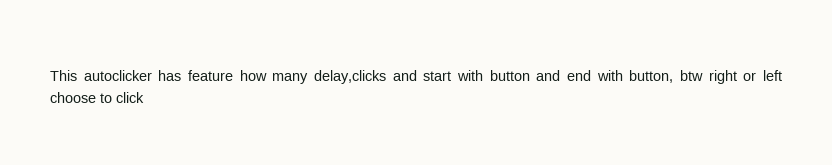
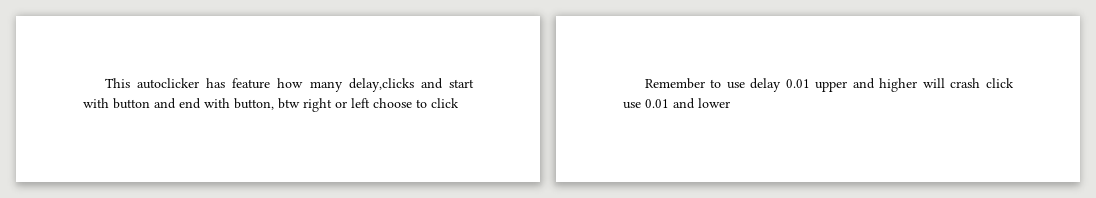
+ Remember to use delay 0.01 upper and higher will crash click use 0.01 and lower

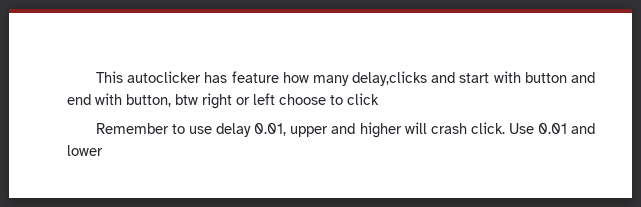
- Remember to use delay 0.01 upper and higher will crash click use 0.01 and lower
+ Remember to use delay 0.01, upper and higher will crash click. Use 0.01 and lower

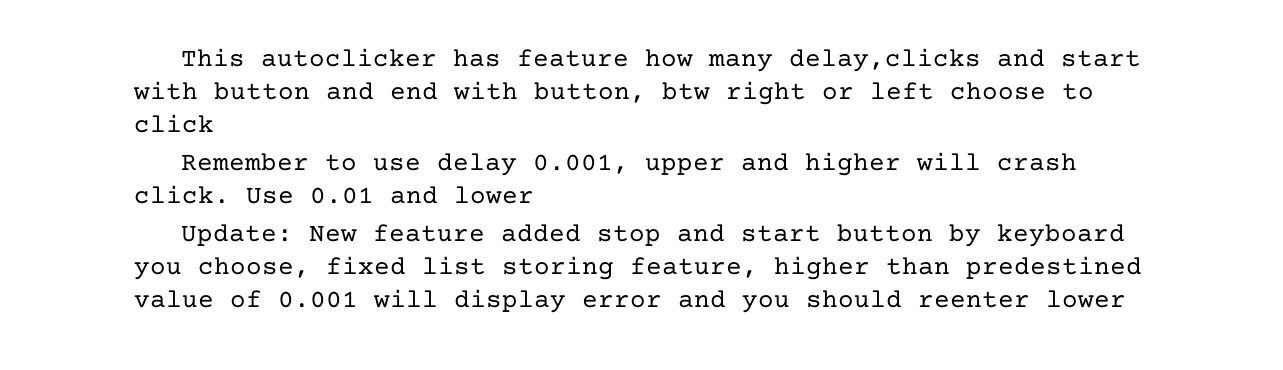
- Remember to use delay 0.01, upper and higher will crash click.
+ Remember to use delay 0.001, upper and higher will crash click.
+ Update: New feature added stop and start button by keyboard you choose, fixed list storing feature, higher than predestined value of 0.001 will display error and you should reenter lower

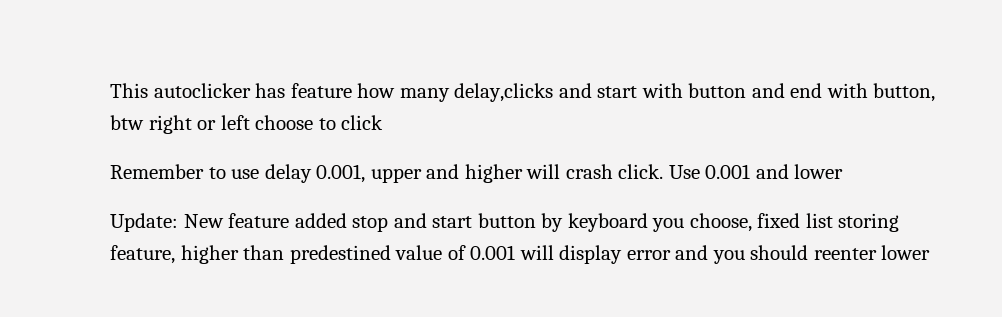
- Use 0.01 and lower
+ Use 0.001 and lower

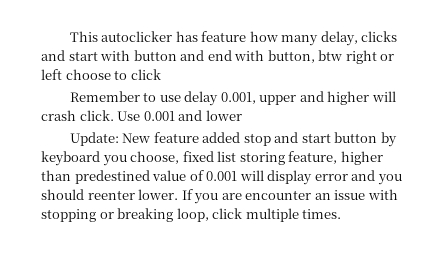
- This autoclicker has feature how many delay,clicks and start with button and end with button, btw right or left choose to click
+ This autoclicker has feature how many delay, clicks and start with button and end with button, btw right or left choose to click
- Update: New feature added stop and start button by keyboard you choose, fixed list storing feature, higher than predestined value of 0.001 will display error and you should reenter lower
+ Update: New feature added stop and start button by keyboard you choose, fixed list storing feature, higher than predestined value of 0.001 will display error and you should reenter lower. If you are encounter an issue with stopping or breaking loop, click multiple times.

